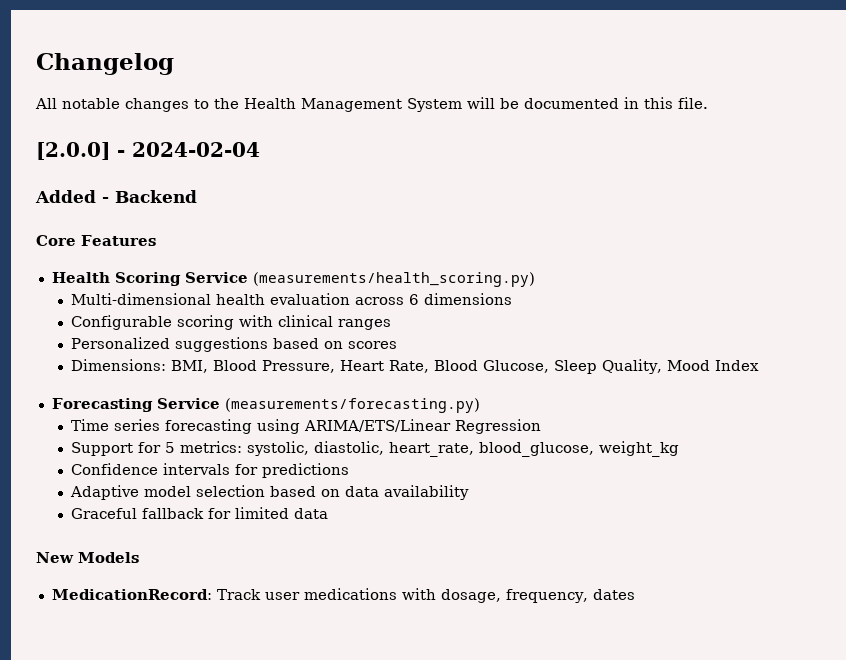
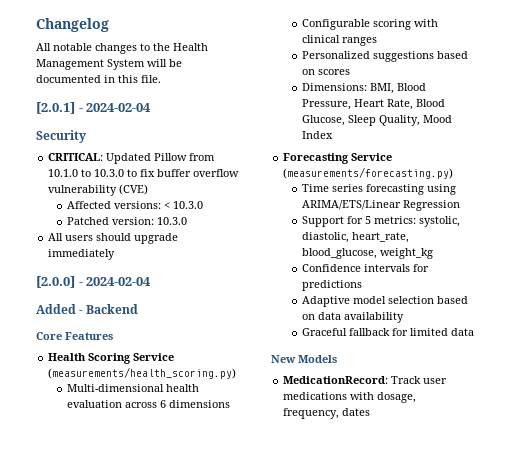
+ [2.0.1] - 2024-02-04
+ Security
+ CRITICAL: Updated Pillow from 10.1.0 to 10.3.0 to fix buffer overflow vulnerability (CVE)
+ Affected versions: < 10.3.0
+ Patched version: 10.3.0
+ All users should upgrade immediately

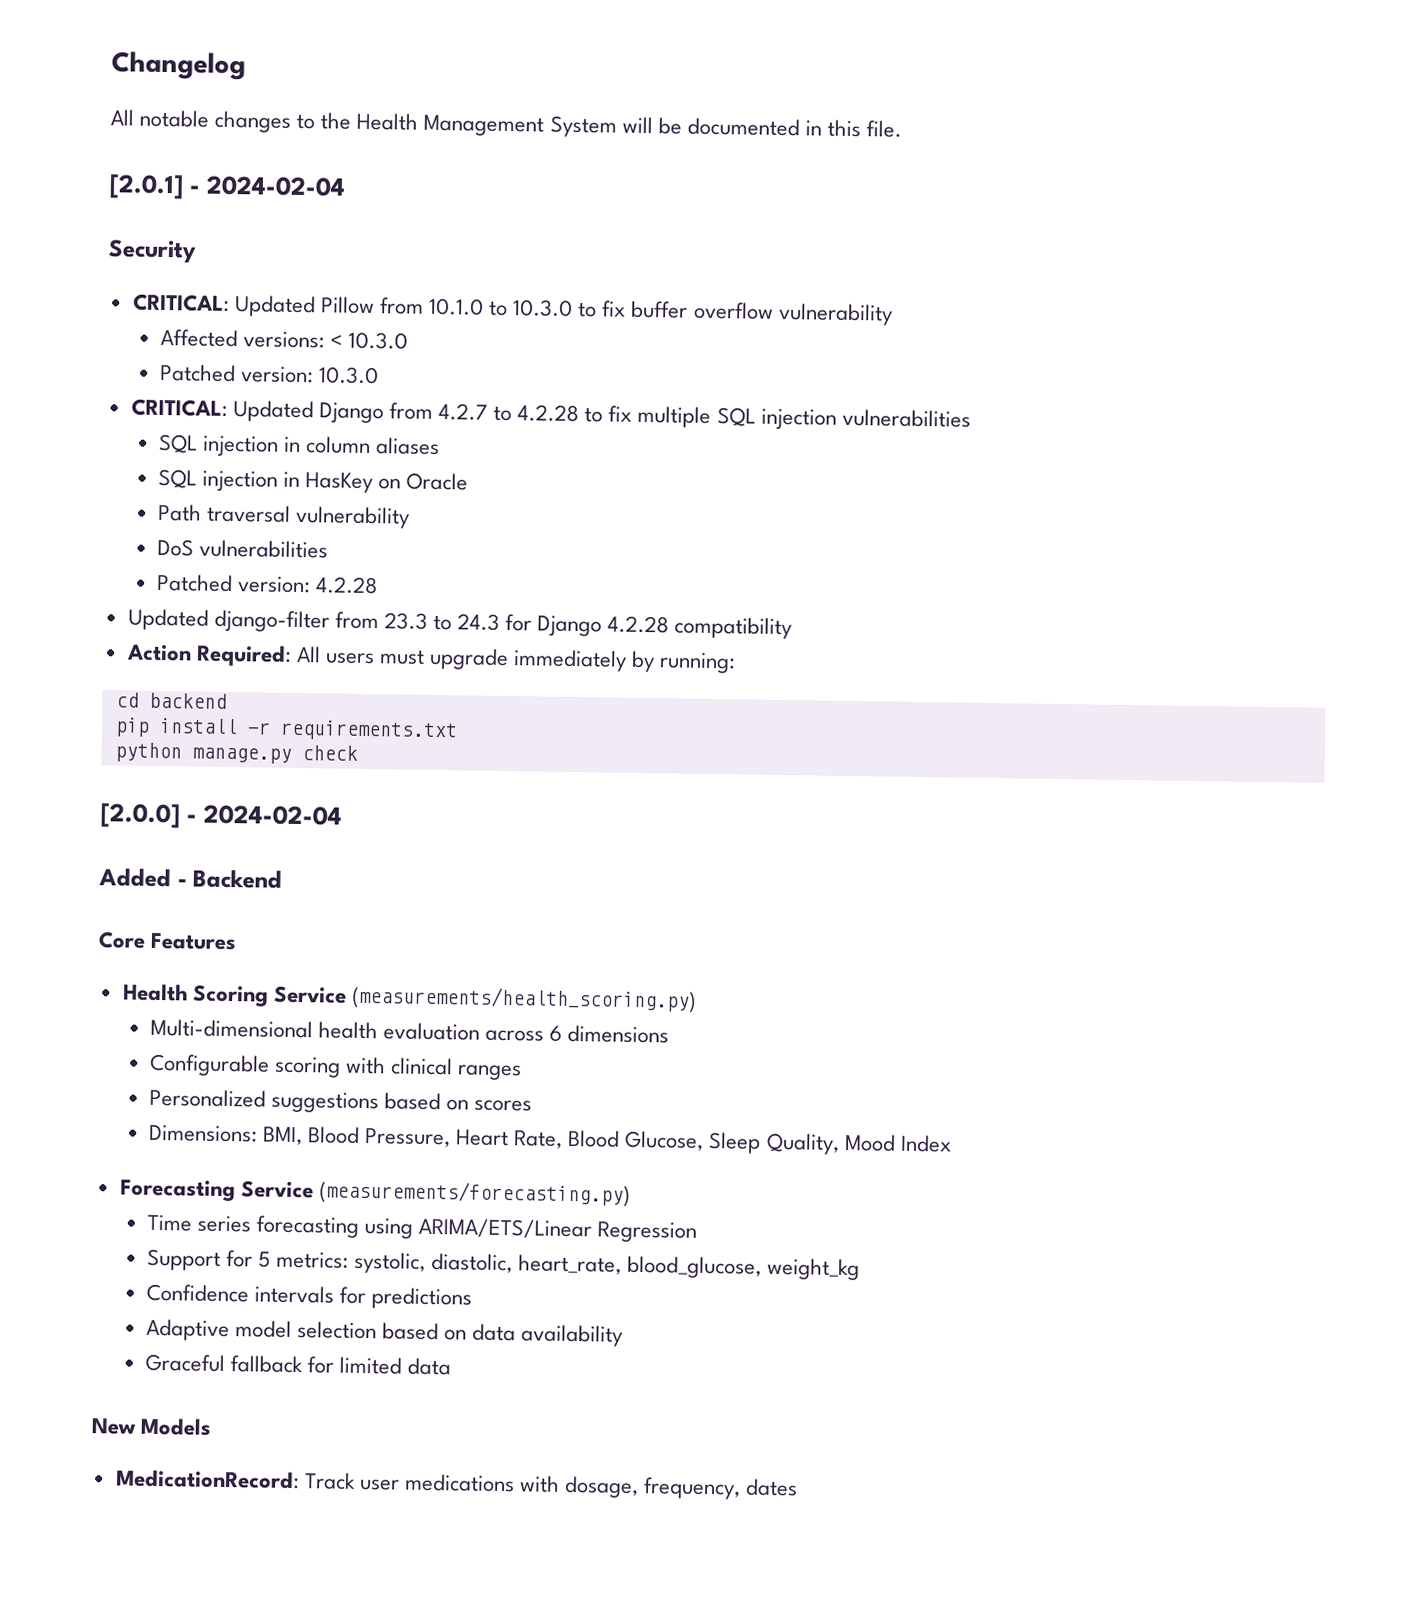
- CRITICAL: Updated Pillow from 10.1.0 to 10.3.0 to fix buffer overflow vulnerability (CVE)
+ CRITICAL: Updated Pillow from 10.1.0 to 10.3.0 to fix buffer overflow vulnerability
- All users should upgrade immediately
+ CRITICAL: Updated Django from 4.2.7 to 4.2.28 to fix multiple SQL injection vulnerabilities
+ SQL injection in column aliases
+ SQL injection in HasKey on Oracle
+ Path traversal vulnerability
+ DoS vulnerabilities
+ Patched version: 4.2.28
+ Updated django-filter from 23.3 to 24.3 for Django 4.2.28 compatibility
+ Action Required: All users must upgrade immediately by running:
+ cd backend
+ pip install -r requirements.txt
+ python manage.py check

